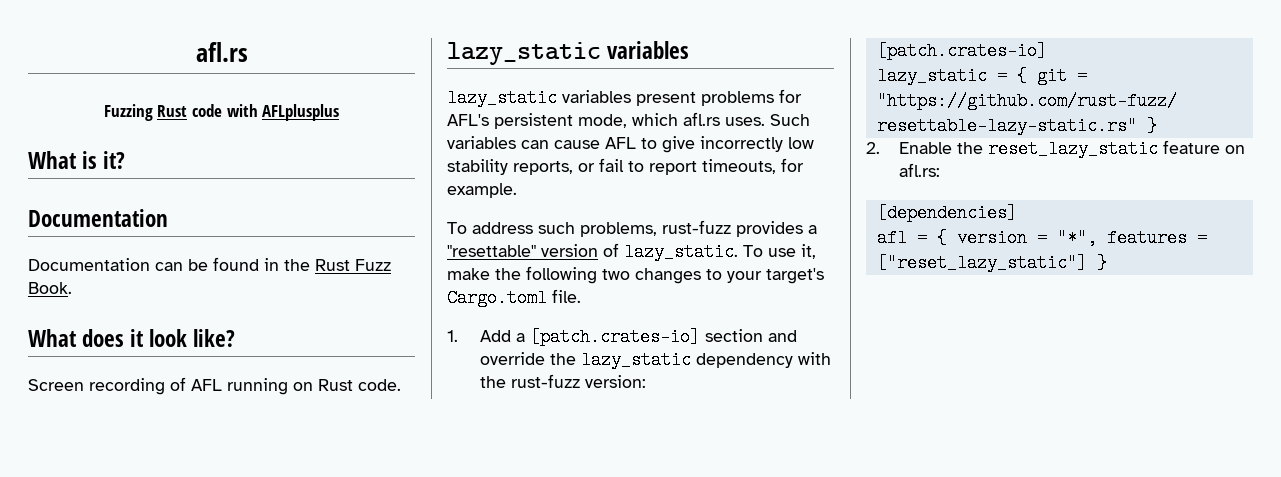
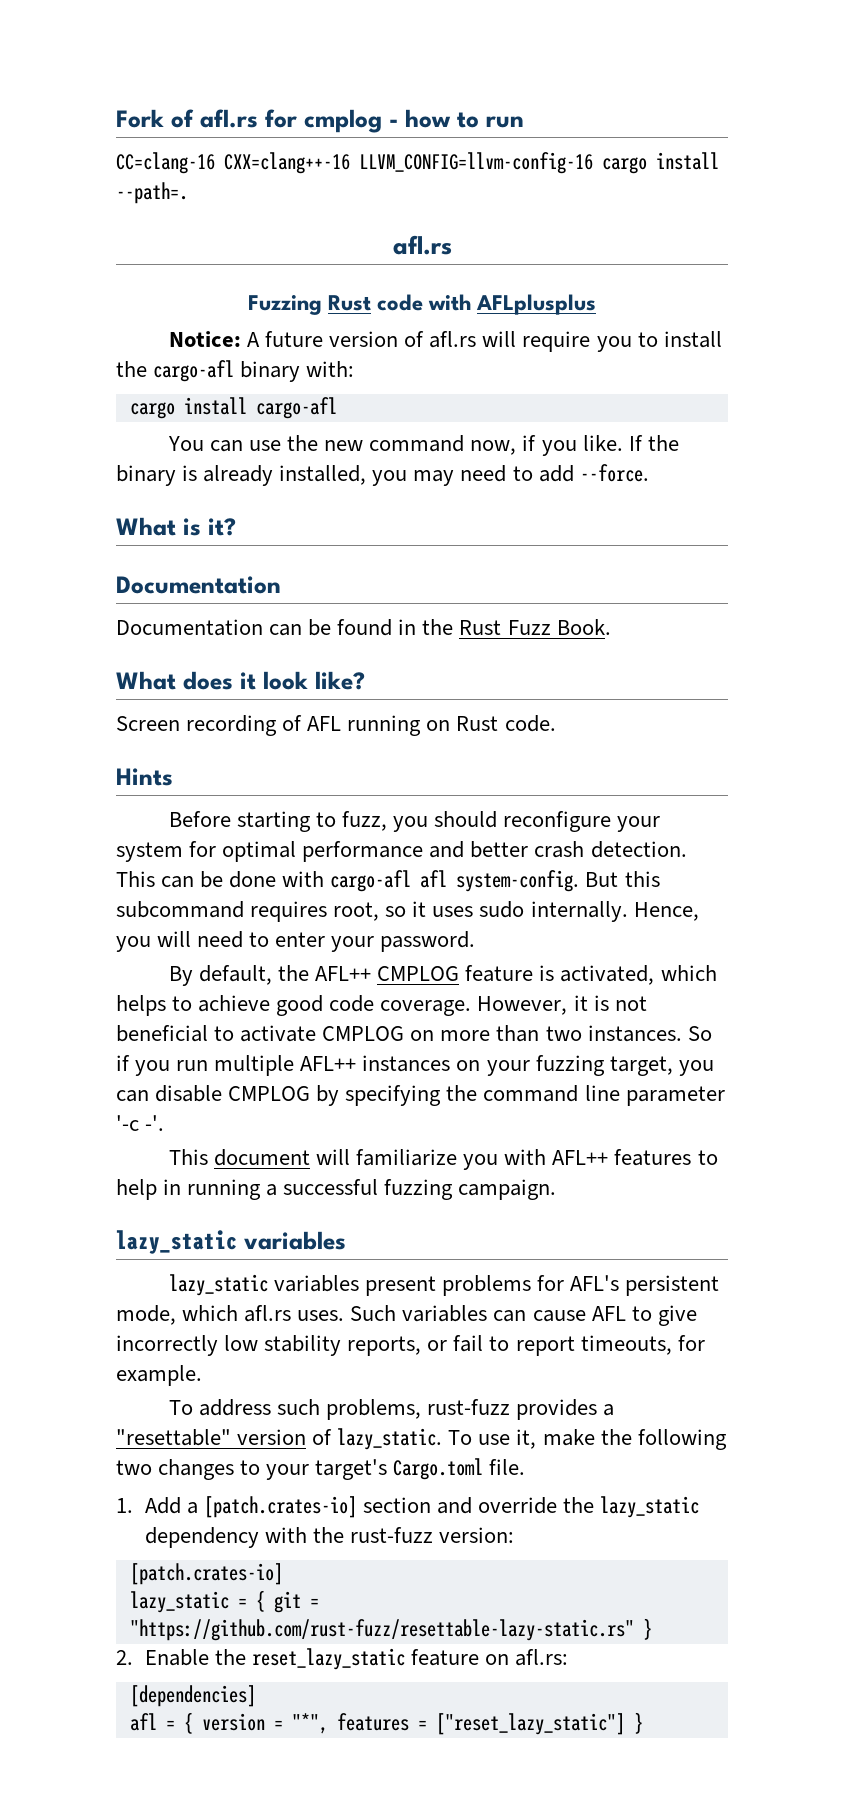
+ Fork of afl.rs for cmplog - how to run
+ CC=clang-16 CXX=clang++-16 LLVM_CONFIG=llvm-config-16 cargo install --path=.
+ Notice: A future version of afl.rs will require you to install the cargo-afl binary with:
+ cargo install cargo-afl
+ You can use the new command now, if you like. If the binary is already installed, you may need to add --force.
+ Hints
+ Before starting to fuzz, you should reconfigure your system for optimal performance and better crash detection. This can be done with cargo-afl afl system-config. But this subcommand requires root, so it uses sudo internally. Hence, you will need to enter your password.
+ By default, the AFL++ CMPLOG feature is activated, which helps to achieve good code coverage. However, it is not beneficial to activate CMPLOG on more than two instances. So if you run multiple AFL++ instances on your fuzzing target, you can disable CMPLOG by specifying the command line parameter '-c -'.
+ This document will familiarize you with AFL++ features to help in running a successful fuzzing campaign.

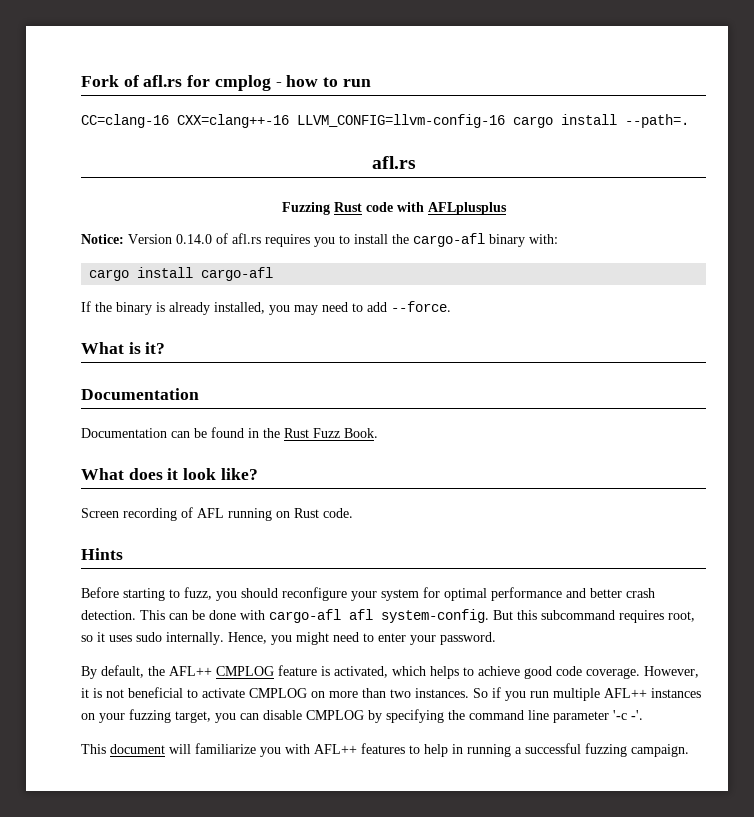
- Notice: A future version of afl.rs will require you to install the cargo-afl binary with:
+ Notice: Version 0.14.0 of afl.rs requires you to install the cargo-afl binary with:
- You can use the new command now, if you like.
- Hence, you will need to enter your password.
+ Hence, you might need to enter your password.
  This document will familiarize you with AFL++ features to help in running a successful fuzzing campaign.
- lazy_static variables
- lazy_static variables present problems for AFL's persistent mode, which afl.rs uses. Such variables can cause AFL to give incorrectly low stability reports, or fail to report timeouts, for example.
- To address such problems, rust-fuzz provides a "resettable" version of lazy_static. To use it, make the following two changes to your target's Cargo.toml file.
- 1. Add a [patch.crates-io] section and override the lazy_static dependency with the rust-fuzz version:
- [patch.crates-io]
- lazy_static = { git = "https://github.com/rust-fuzz/resettable-lazy-static.rs" }
- 2. Enable the reset_lazy_static feature on afl.rs:
- [dependencies]
- afl = { version = "*", features = ["reset_lazy_static"] }

